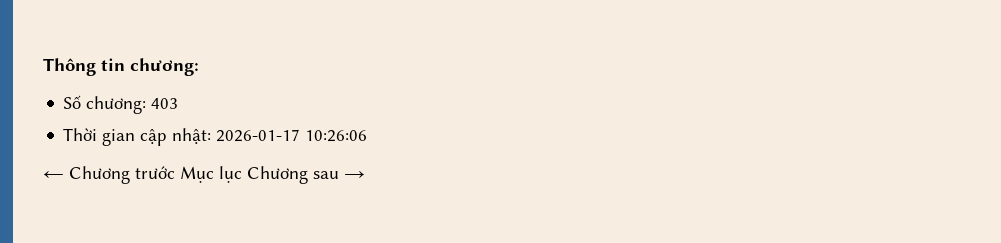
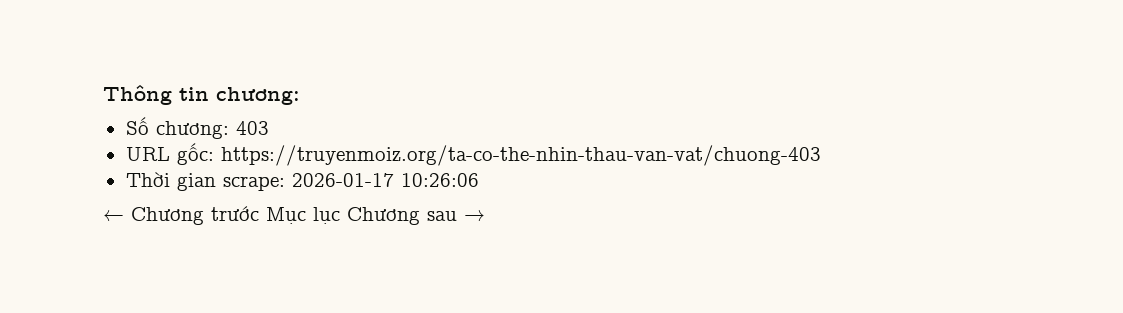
+ URL gốc: https://truyenmoiz.org/ta-co-the-nhin-thau-van-vat/chuong-403
- Thời gian cập nhật: 2026-01-17 10:26:06
+ Thời gian scrape: 2026-01-17 10:26:06

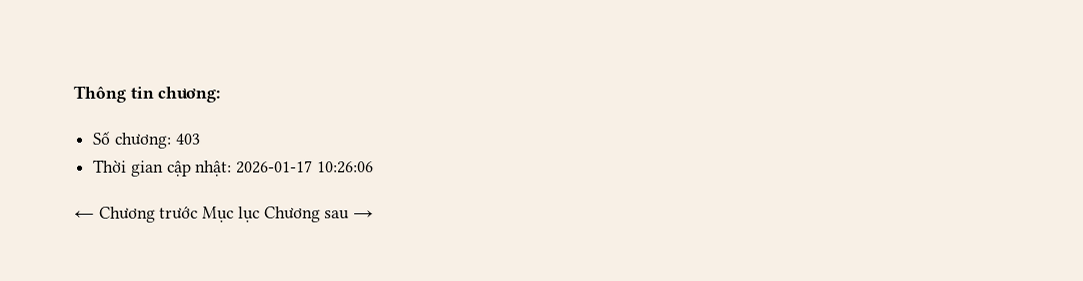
- URL gốc: https://truyenmoiz.org/ta-co-the-nhin-thau-van-vat/chuong-403
- Thời gian scrape: 2026-01-17 10:26:06
+ Thời gian cập nhật: 2026-01-17 10:26:06

